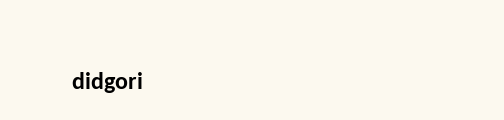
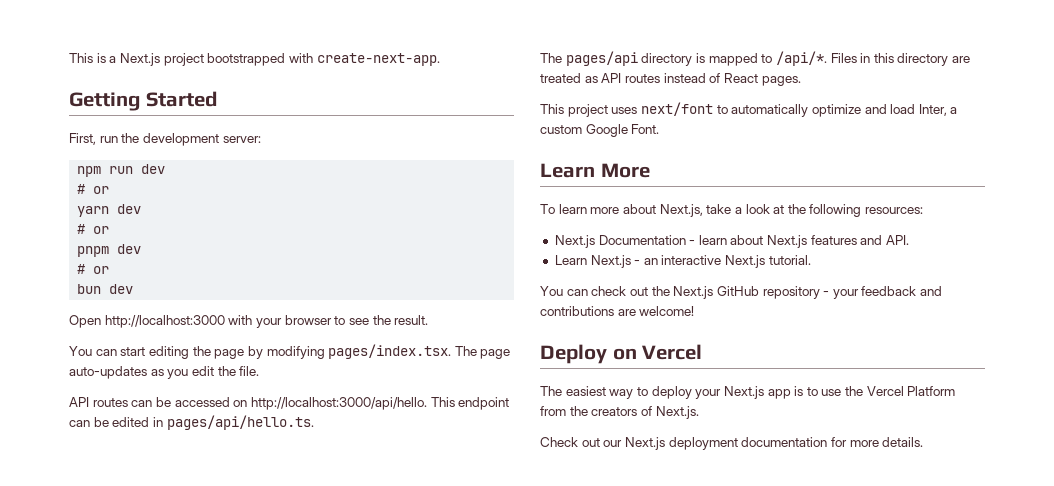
- didgori
+ This is a Next.js project bootstrapped with create-next-app.
+ Getting Started
+ First, run the development server:
+ npm run dev
+ # or
+ yarn dev
+ # or
+ pnpm dev
+ # or
+ bun dev
+ Open http://localhost:3000 with your browser to see the result.
+ You can start editing the page by modifying pages/index.tsx. The page auto-updates as you edit the file.
+ API routes can be accessed on http://localhost:3000/api/hello. This endpoint can be edited in pages/api/hello.ts.
+ The pages/api directory is mapped to /api/*. Files in this directory are treated as API routes instead of React pages.
+ This project uses next/font to automatically optimize and load Inter, a custom Google Font.
+ Learn More
+ To learn more about Next.js, take a look at the following resources:
+ Next.js Documentation - learn about Next.js features and API.
+ Learn Next.js - an interactive Next.js tutorial.
+ You can check out the Next.js GitHub repository - your feedback and contributions are welcome!
+ Deploy on Vercel
+ The easiest way to deploy your Next.js app is to use the Vercel Platform from the creators of Next.js.
+ Check out our Next.js deployment documentation for more details.

